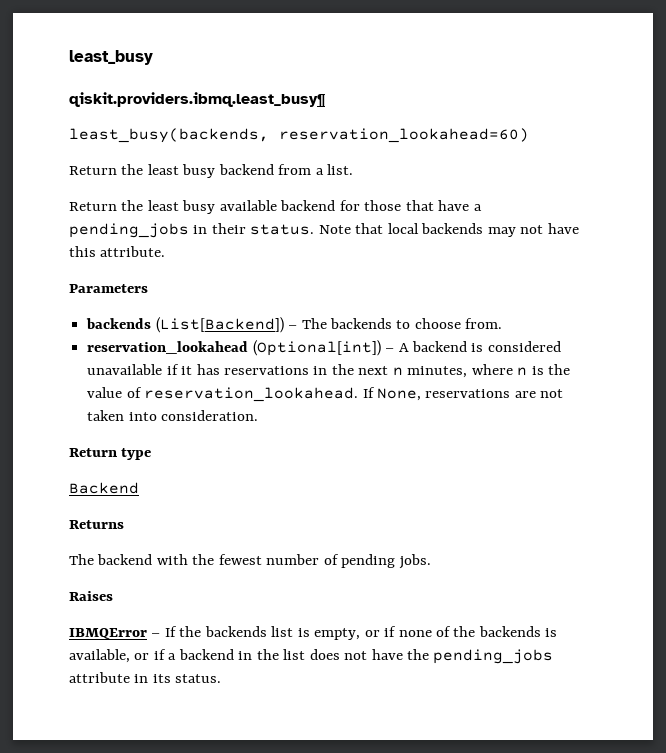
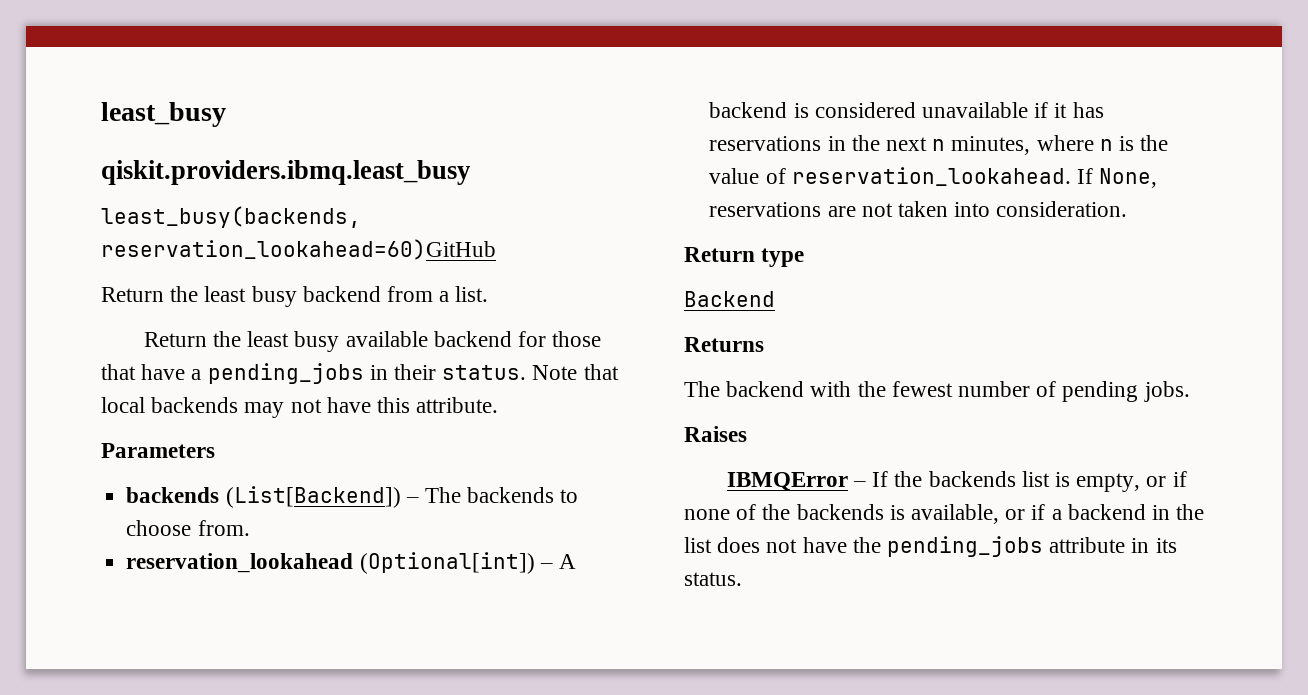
- qiskit.providers.ibmq.least_busy¶
+ qiskit.providers.ibmq.least_busy
- least_busy(backends, reservation_lookahead=60)
+ least_busy(backends, reservation_lookahead=60)GitHub

